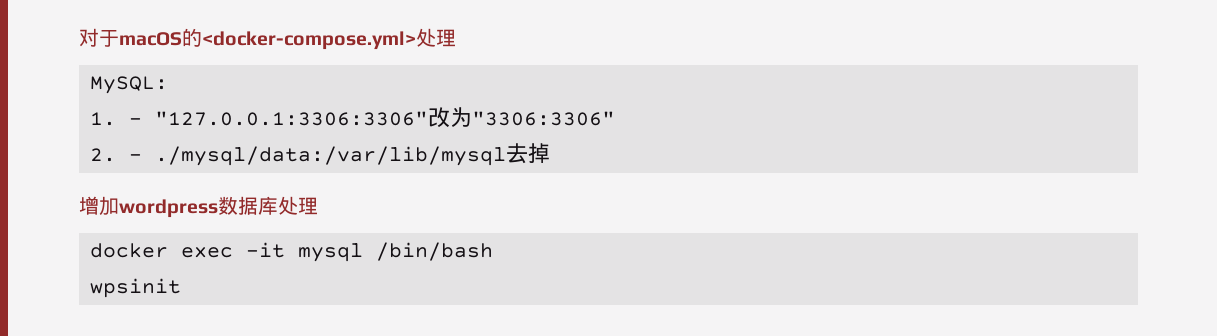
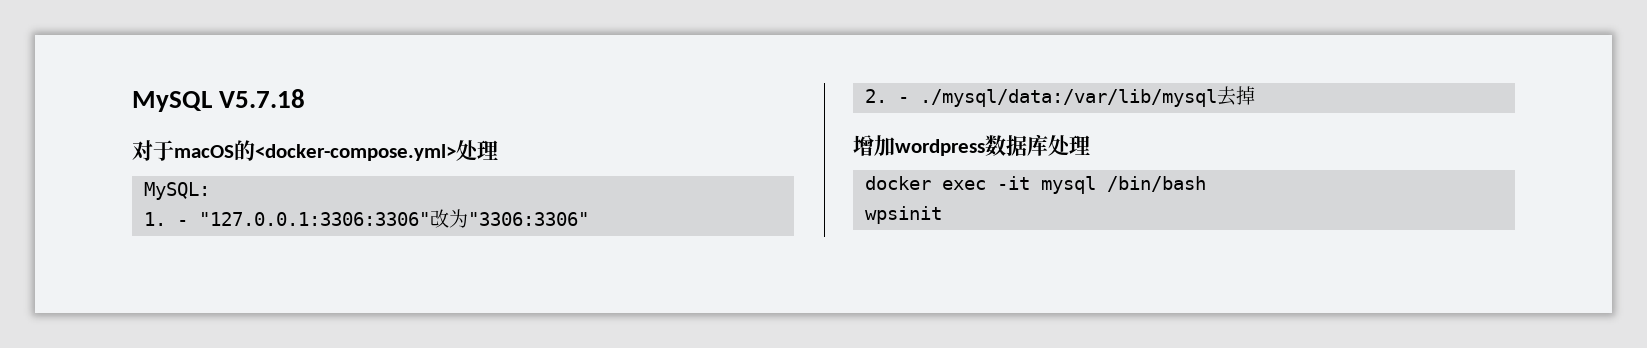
+ MySQL V5.7.18

